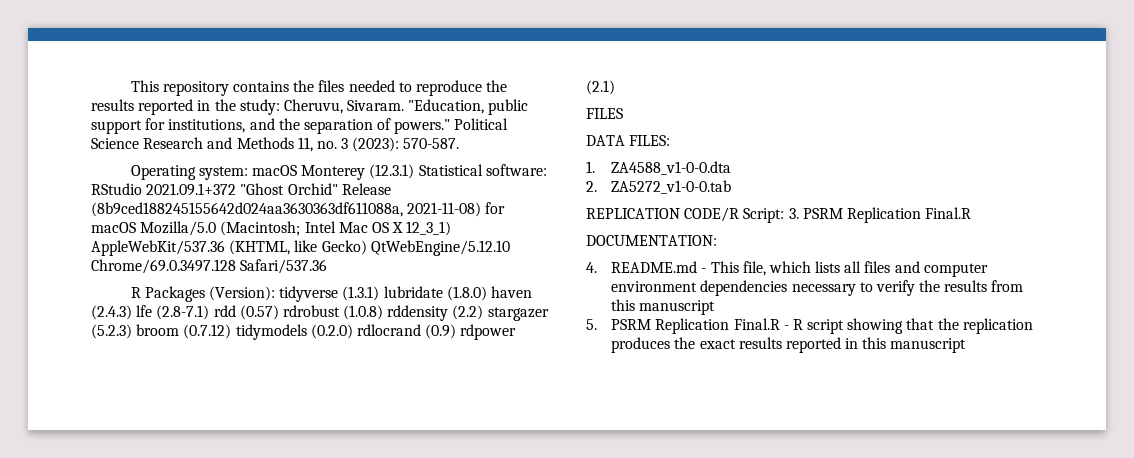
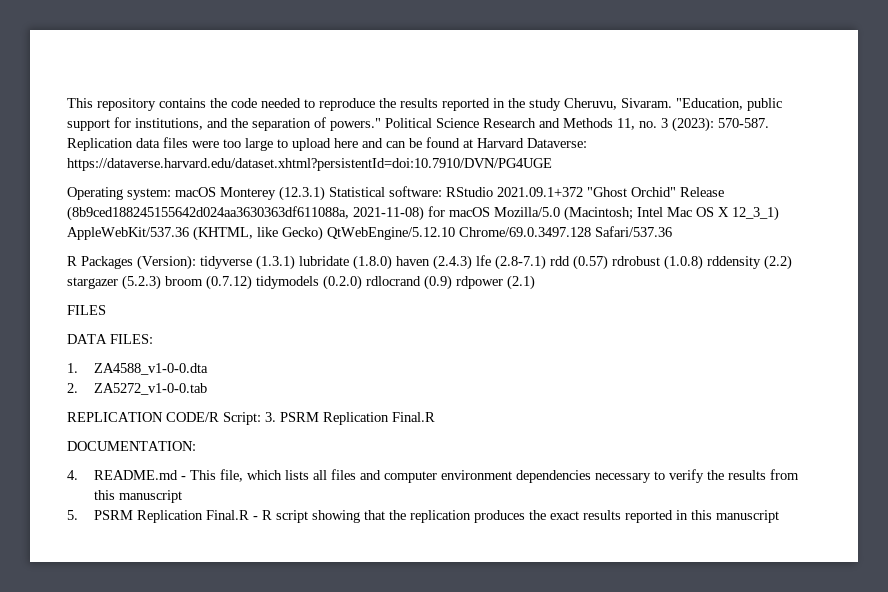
- This repository contains the files needed to reproduce the results reported in the study: Cheruvu, Sivaram.
+ This repository contains the code needed to reproduce the results reported in the study Cheruvu, Sivaram.
+ Replication data files were too large to upload here and can be found at Harvard Dataverse: https://dataverse.harvard.edu/dataset.xhtml?persistentId=doi:10.7910/DVN/PG4UGE

